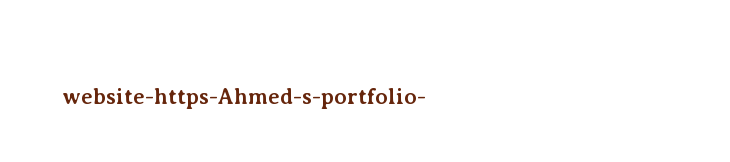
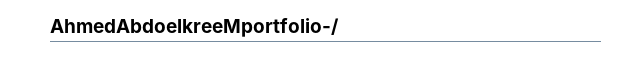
- website-https-Ahmed-s-portfolio-
+ AhmedAbdoelkreeMportfolio-/

